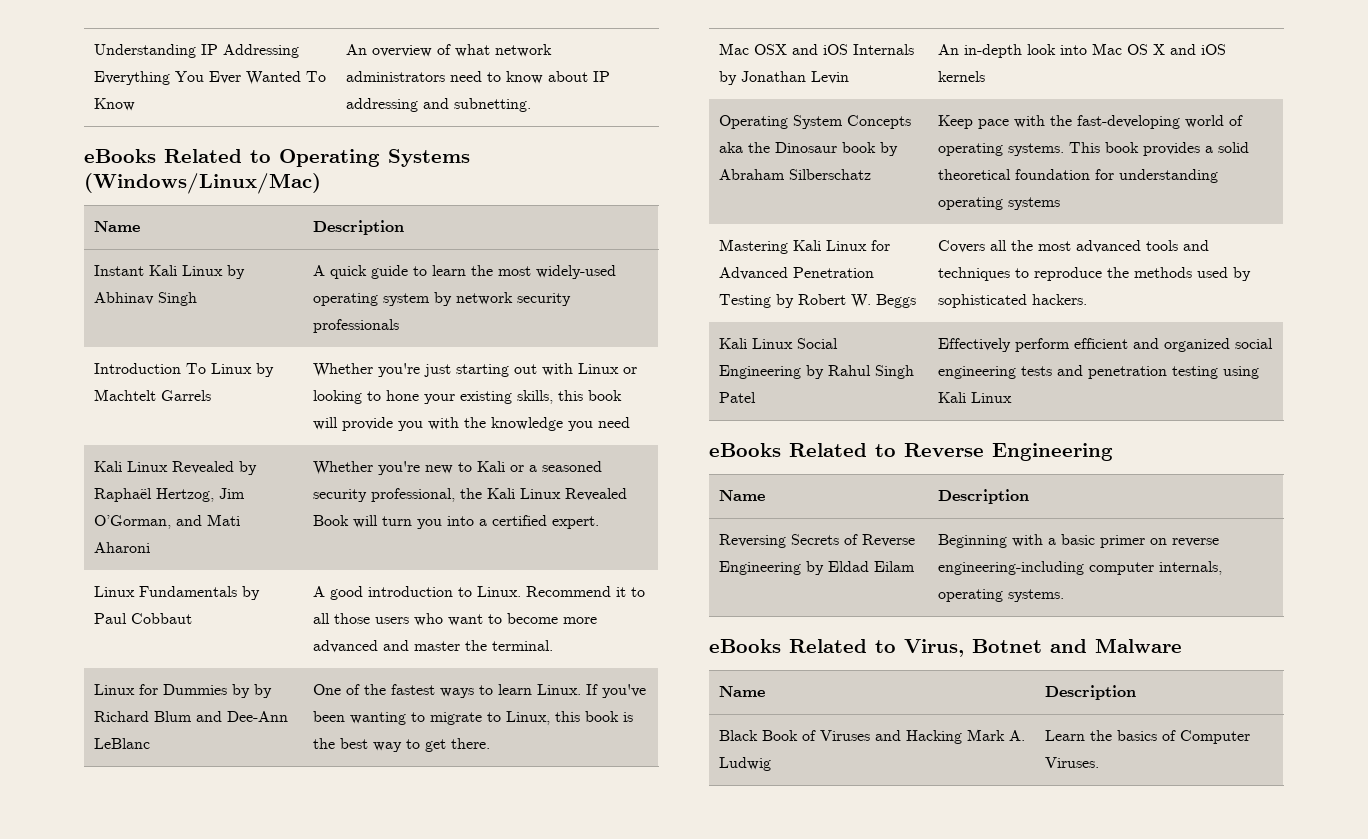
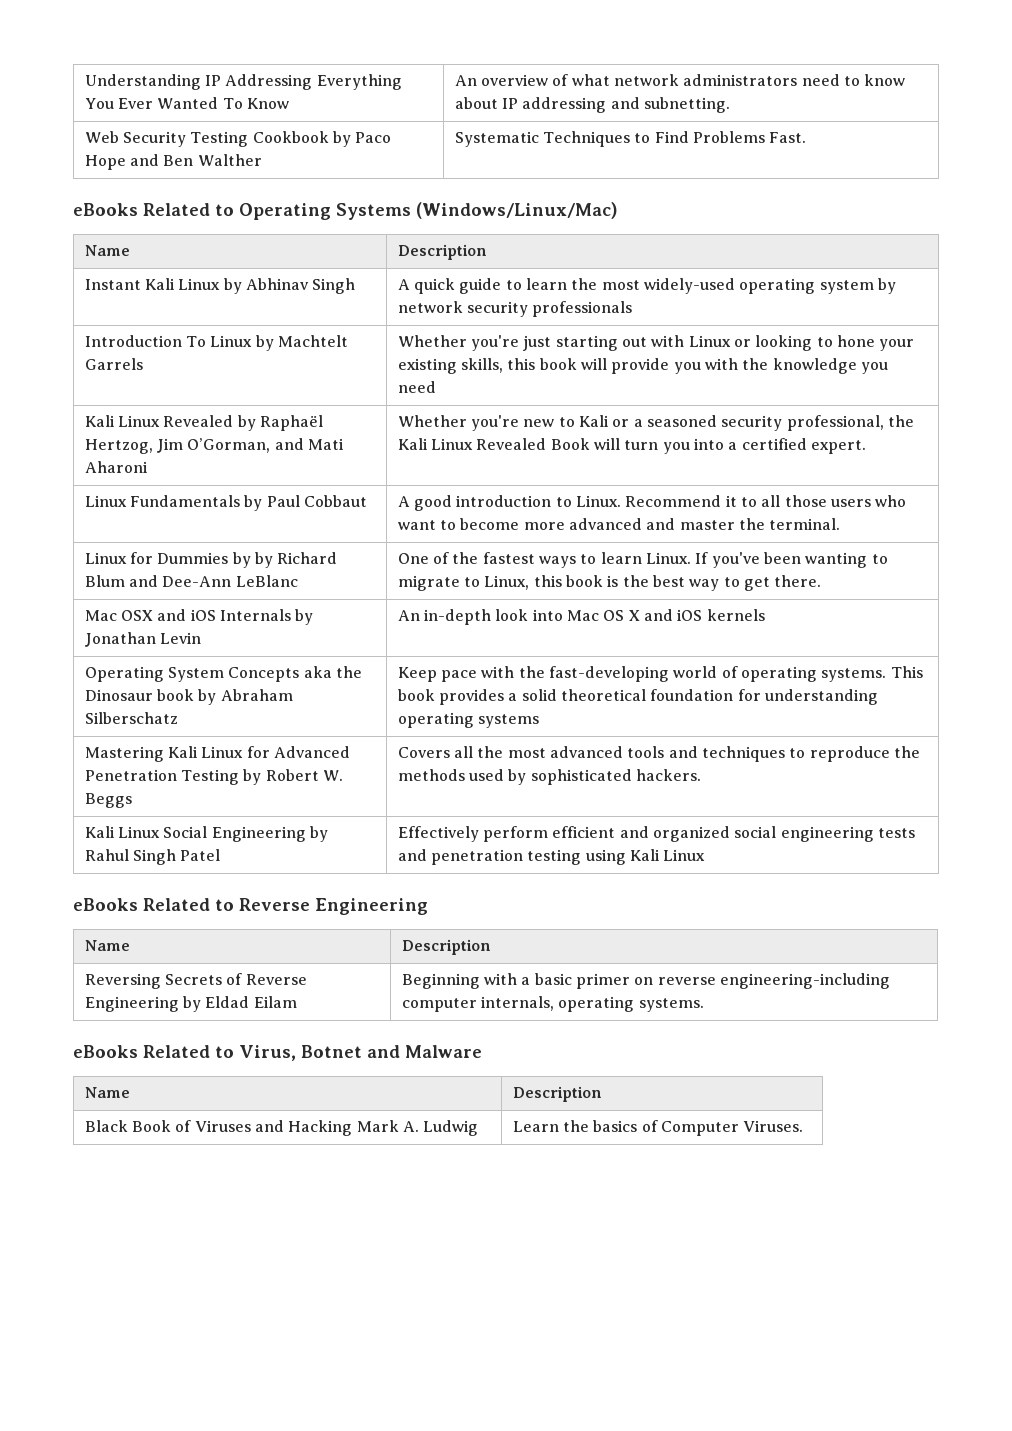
+ Web Security Testing Cookbook by Paco Hope and Ben Walther | Systematic Techniques to Find Problems Fast.

